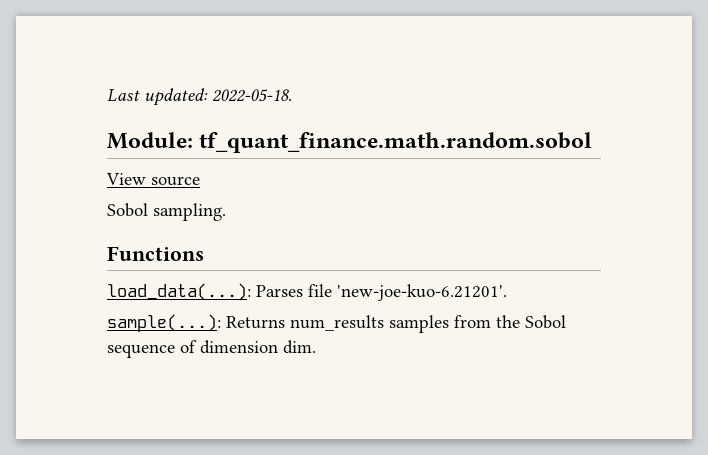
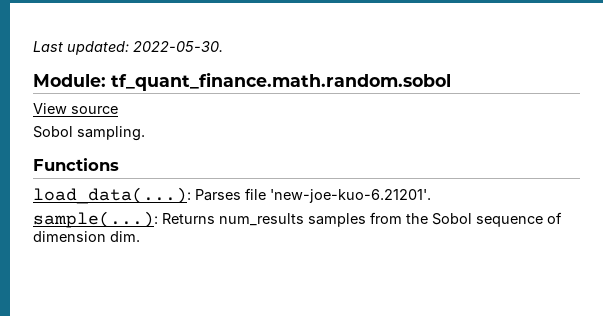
- Last updated: 2022-05-18.
+ Last updated: 2022-05-30.

